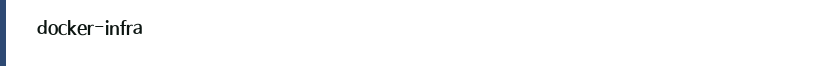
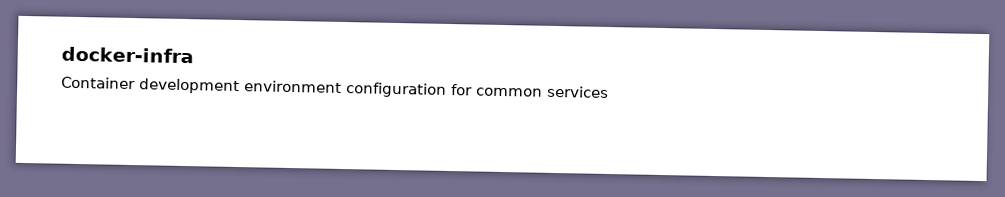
+ Container development environment configuration for common services

